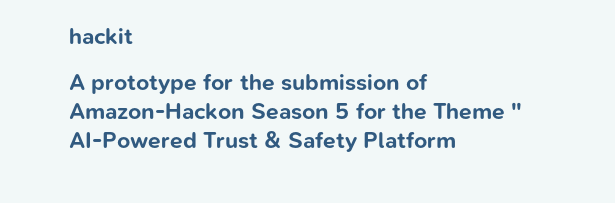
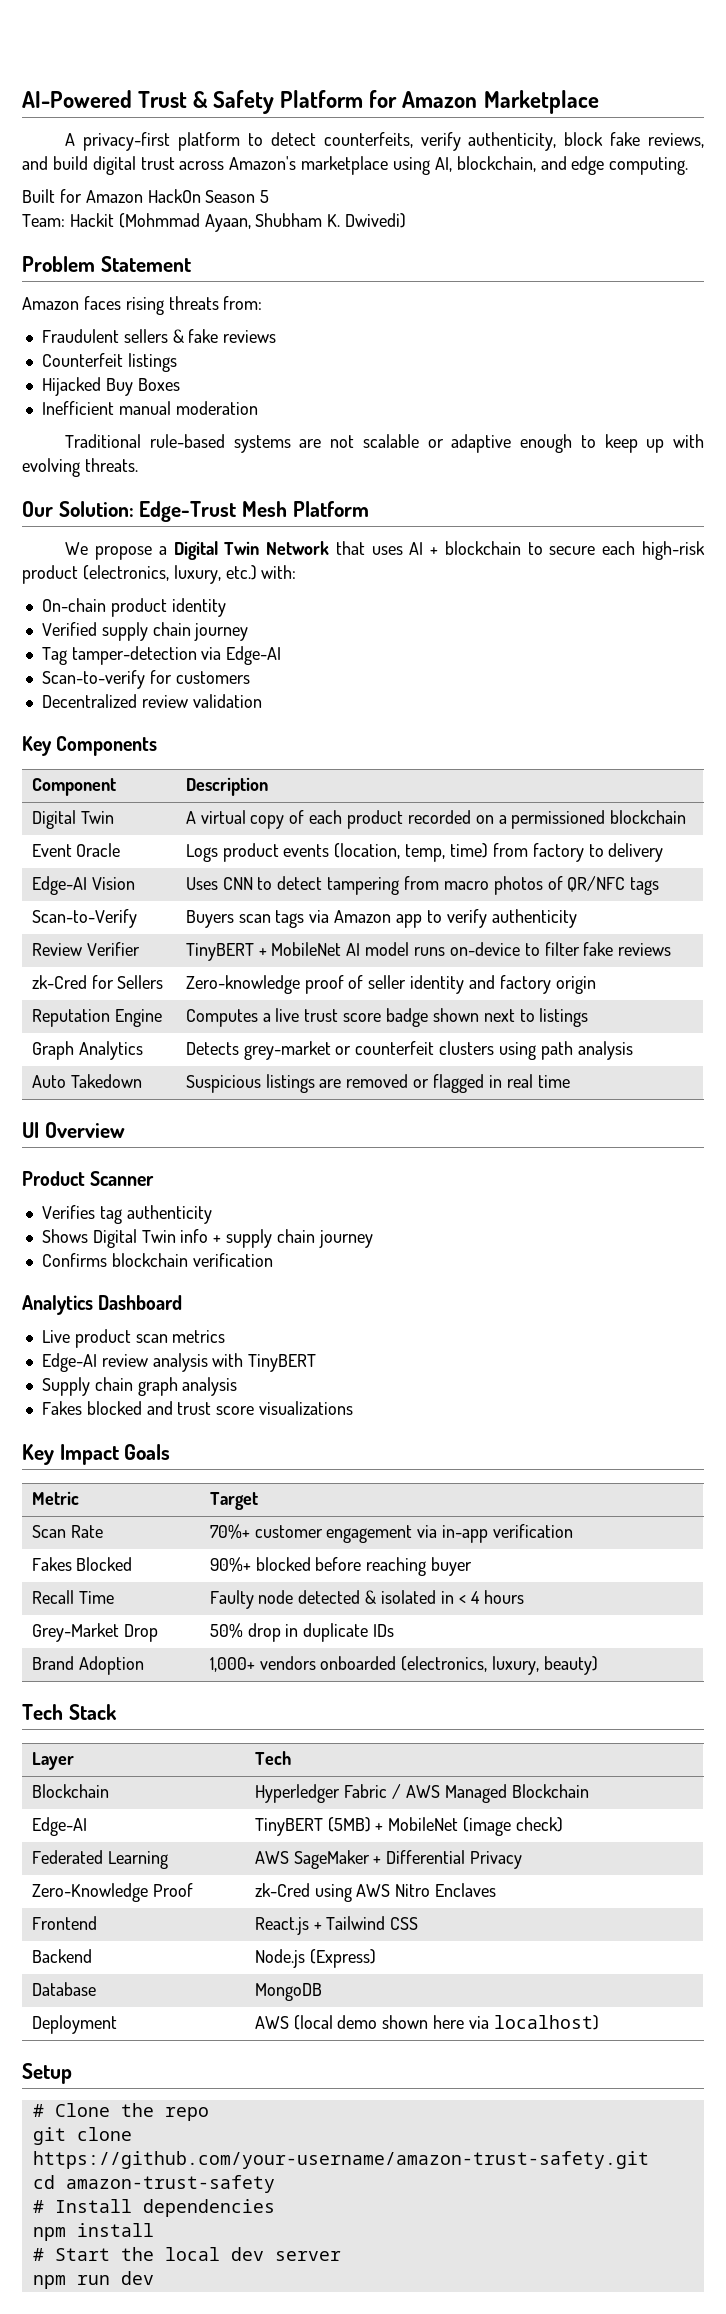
- hackit
- A prototype for the submission of Amazon-Hackon Season 5 for the Theme " AI-Powered Trust & Safety Platform
+ AI-Powered Trust & Safety Platform for Amazon Marketplace
+ A privacy-first platform to detect counterfeits, verify authenticity, block fake reviews, and build digital trust across Amazon's marketplace using AI, blockchain, and edge computing.
+ Built for Amazon HackOn Season 5
+ Team: Hackit (Mohmmad Ayaan, Shubham K. Dwivedi)
+ Problem Statement
+ Amazon faces rising threats from:
+ Fraudulent sellers & fake reviews
+ Counterfeit listings
+ Hijacked Buy Boxes
+ Inefficient manual moderation
+ Traditional rule-based systems are not scalable or adaptive enough to keep up with evolving threats.
+ Our Solution: Edge-Trust Mesh Platform
+ We propose a Digital Twin Network that uses AI + blockchain to secure each high-risk product (electronics, luxury, etc.) with:
+ On-chain product identity
+ Verified supply chain journey
+ Tag tamper-detection via Edge-AI
+ Scan-to-verify for customers
+ Decentralized review validation
+ Key Components
+ Component | Description
+ Digital Twin | A virtual copy of each product recorded on a permissioned blockchain
+ Event Oracle | Logs product events (location, temp, time) from factory to delivery
+ Edge-AI Vision | Uses CNN to detect tampering from macro photos of QR/NFC tags
+ Scan-to-Verify | Buyers scan tags via Amazon app to verify authenticity
+ Review Verifier | TinyBERT + MobileNet AI model runs on-device to filter fake reviews
+ zk-Cred for Sellers | Zero-knowledge proof of seller identity and factory origin
+ Reputation Engine | Computes a live trust score badge shown next to listings
+ Graph Analytics | Detects grey-market or counterfeit clusters using path analysis
+ Auto Takedown | Suspicious listings are removed or flagged in real time
+ UI Overview
+ Product Scanner
+ Verifies tag authenticity
+ Shows Digital Twin info + supply chain journey
+ Confirms blockchain verification
+ Analytics Dashboard
+ Live product scan metrics
+ Edge-AI review analysis with TinyBERT
+ Supply chain graph analysis
+ Fakes blocked and trust score visualizations
+ Key Impact Goals
+ Metric | Target
+ Scan Rate | 70%+ customer engagement via in-app verification
+ Fakes Blocked | 90%+ blocked before reaching buyer
+ Recall Time | Faulty node detected & isolated in < 4 hours
+ Grey-Market Drop | 50% drop in duplicate IDs
+ Brand Adoption | 1,000+ vendors onboarded (electronics, luxury, beauty)
+ Tech Stack
+ Layer | Tech
+ Blockchain | Hyperledger Fabric / AWS Managed Blockchain
+ Edge-AI | TinyBERT (5MB) + MobileNet (image check)
+ Federated Learning | AWS SageMaker + Differential Privacy
+ Zero-Knowledge Proof | zk-Cred using AWS Nitro Enclaves
+ Frontend | React.js + Tailwind CSS
+ Backend | Node.js (Express)
+ Database | MongoDB
+ Deployment | AWS (local demo shown here via localhost)
+ Setup
+ # Clone the repo
+ git clone https://github.com/your-username/amazon-trust-safety.git
+ cd amazon-trust-safety
+ # Install dependencies
+ npm install
+ # Start the local dev server
+ npm run dev

